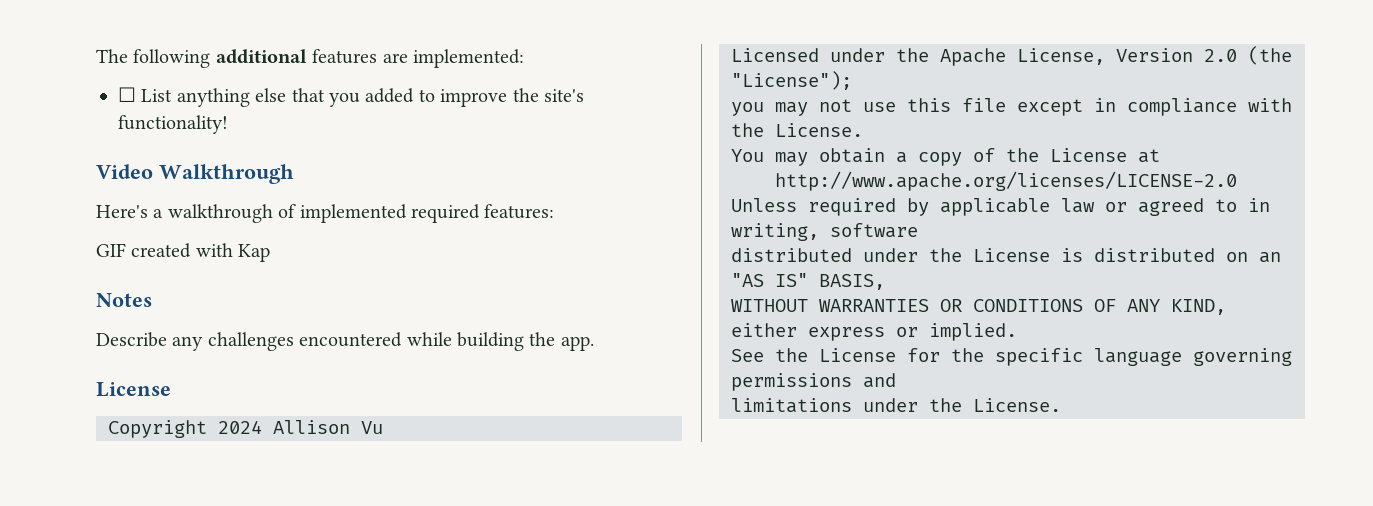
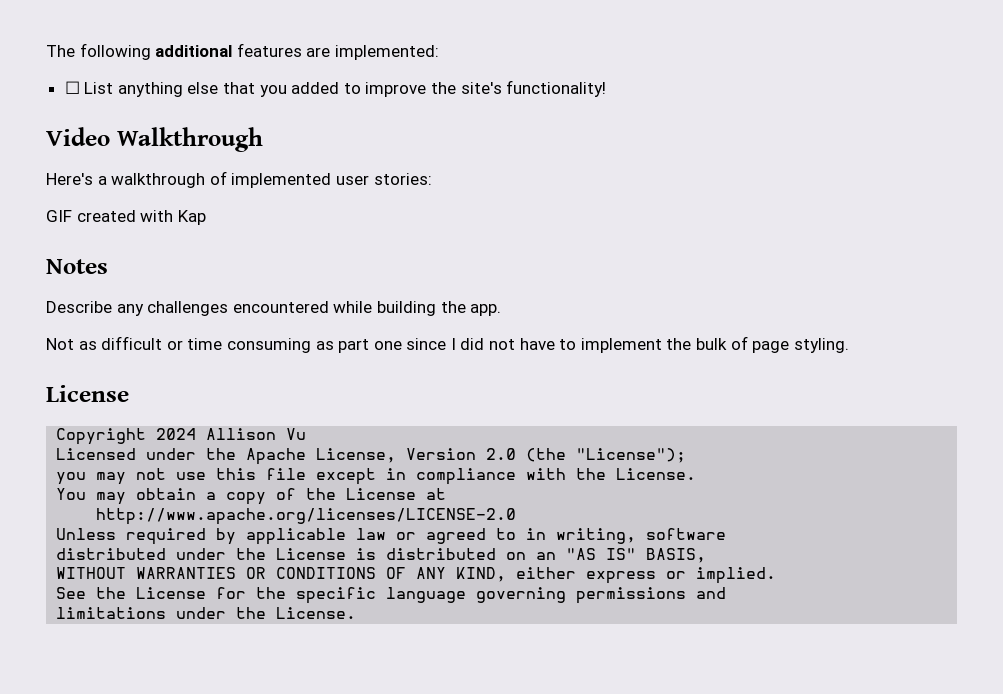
- Here's a walkthrough of implemented required features:
+ Here's a walkthrough of implemented user stories:
+ Not as difficult or time consuming as part one since I did not have to implement the bulk of page styling.

